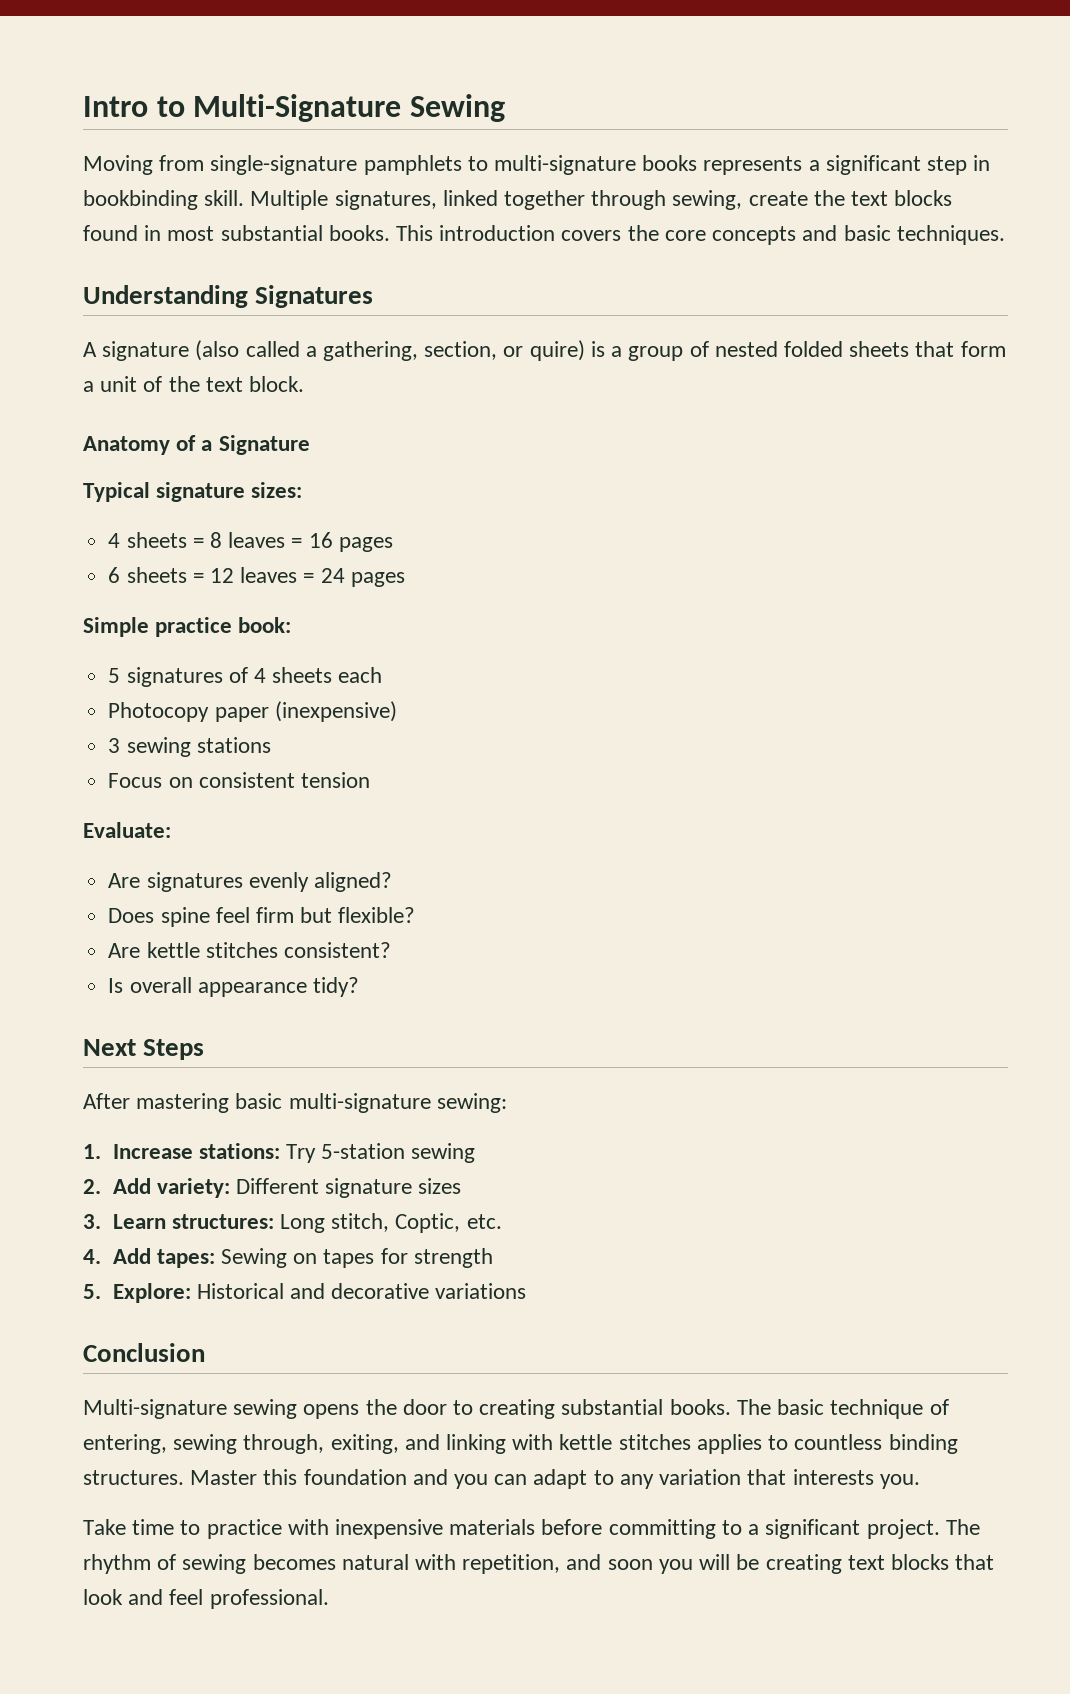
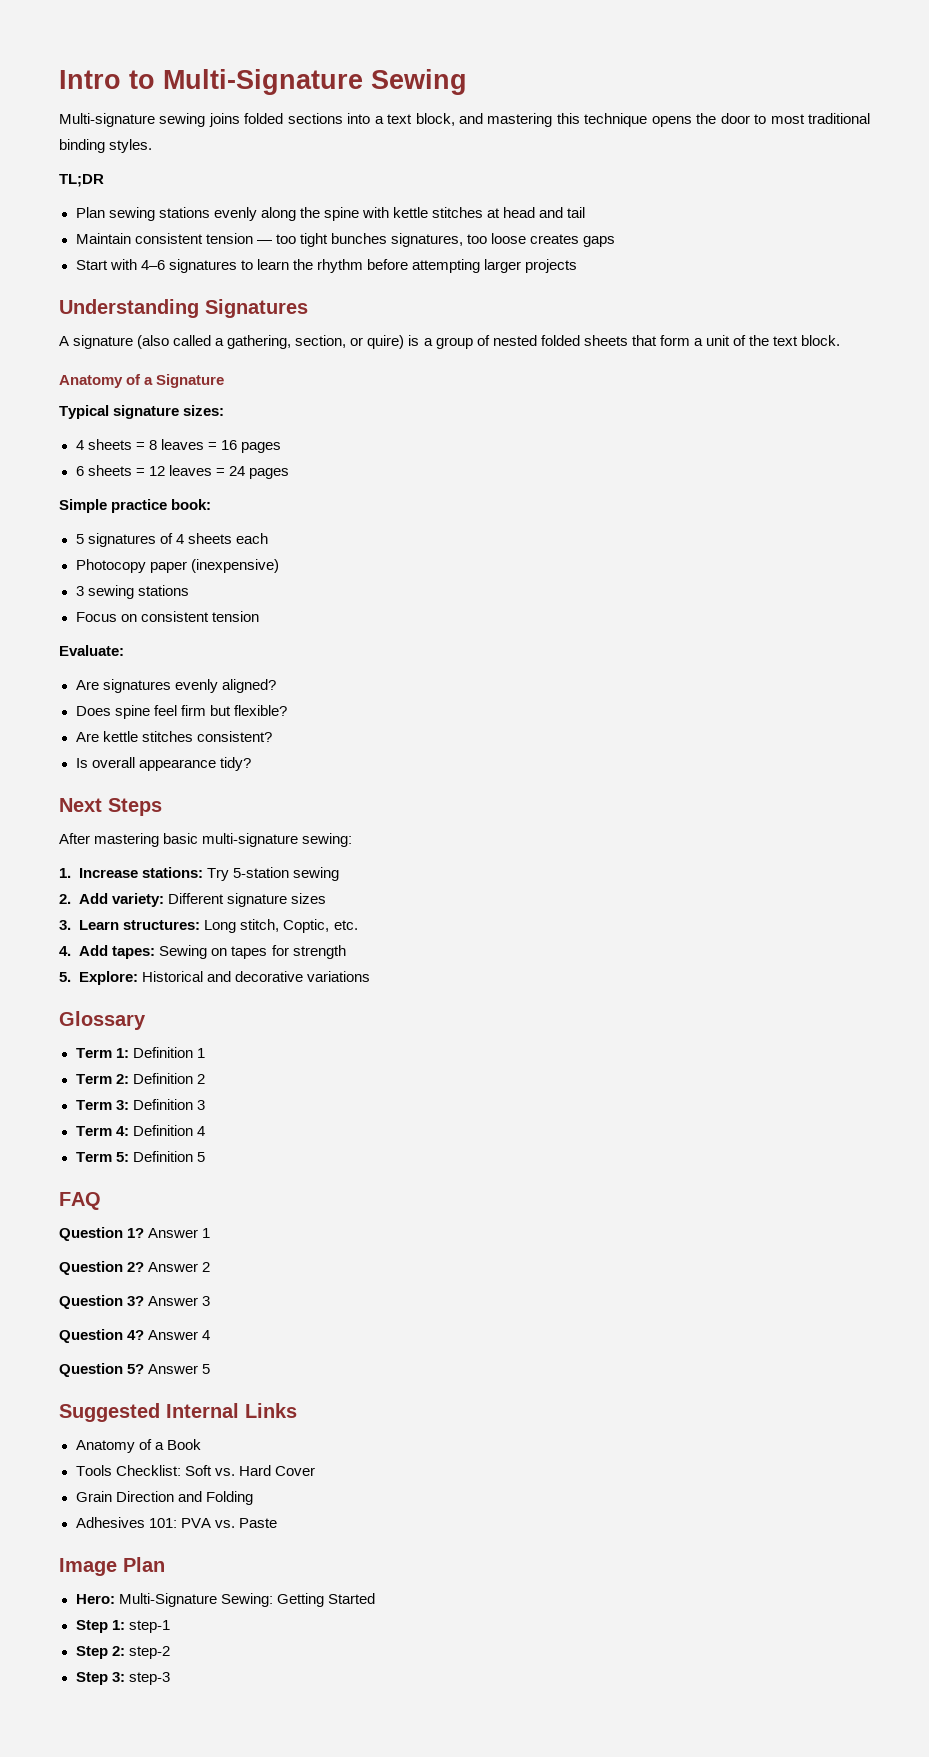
- Moving from single-signature pamphlets to multi-signature books represents a significant step in bookbinding skill. Multiple signatures, linked together through sewing, create the text blocks found in most substantial books. This introduction covers the core concepts and basic techniques.
+ Multi-signature sewing joins folded sections into a text block, and mastering this technique opens the door to most traditional binding styles.
+ TL;DR
+ Plan sewing stations evenly along the spine with kettle stitches at head and tail
+ Maintain consistent tension — too tight bunches signatures, too loose creates gaps
+ Start with 4–6 signatures to learn the rhythm before attempting larger projects
- Conclusion
- Multi-signature sewing opens the door to creating substantial books. The basic technique of entering, sewing through, exiting, and linking with kettle stitches applies to countless binding structures. Master this foundation and you can adapt to any variation that interests you.
- Take time to practice with inexpensive materials before committing to a significant project. The rhythm of sewing becomes natural with repetition, and soon you will be creating text blocks that look and feel professional.
+ Glossary
+ Term 1: Definition 1
+ Term 2: Definition 2
+ Term 3: Definition 3
+ Term 4: Definition 4
+ Term 5: Definition 5
+ FAQ
+ Question 1? Answer 1
+ Question 2? Answer 2
+ Question 3? Answer 3
+ Question 4? Answer 4
+ Question 5? Answer 5
+ Suggested Internal Links
+ Anatomy of a Book
+ Tools Checklist: Soft vs. Hard Cover
+ Grain Direction and Folding
+ Adhesives 101: PVA vs. Paste
+ Image Plan
+ Hero: Multi-Signature Sewing: Getting Started
+ Step 1: step-1
+ Step 2: step-2
+ Step 3: step-3

